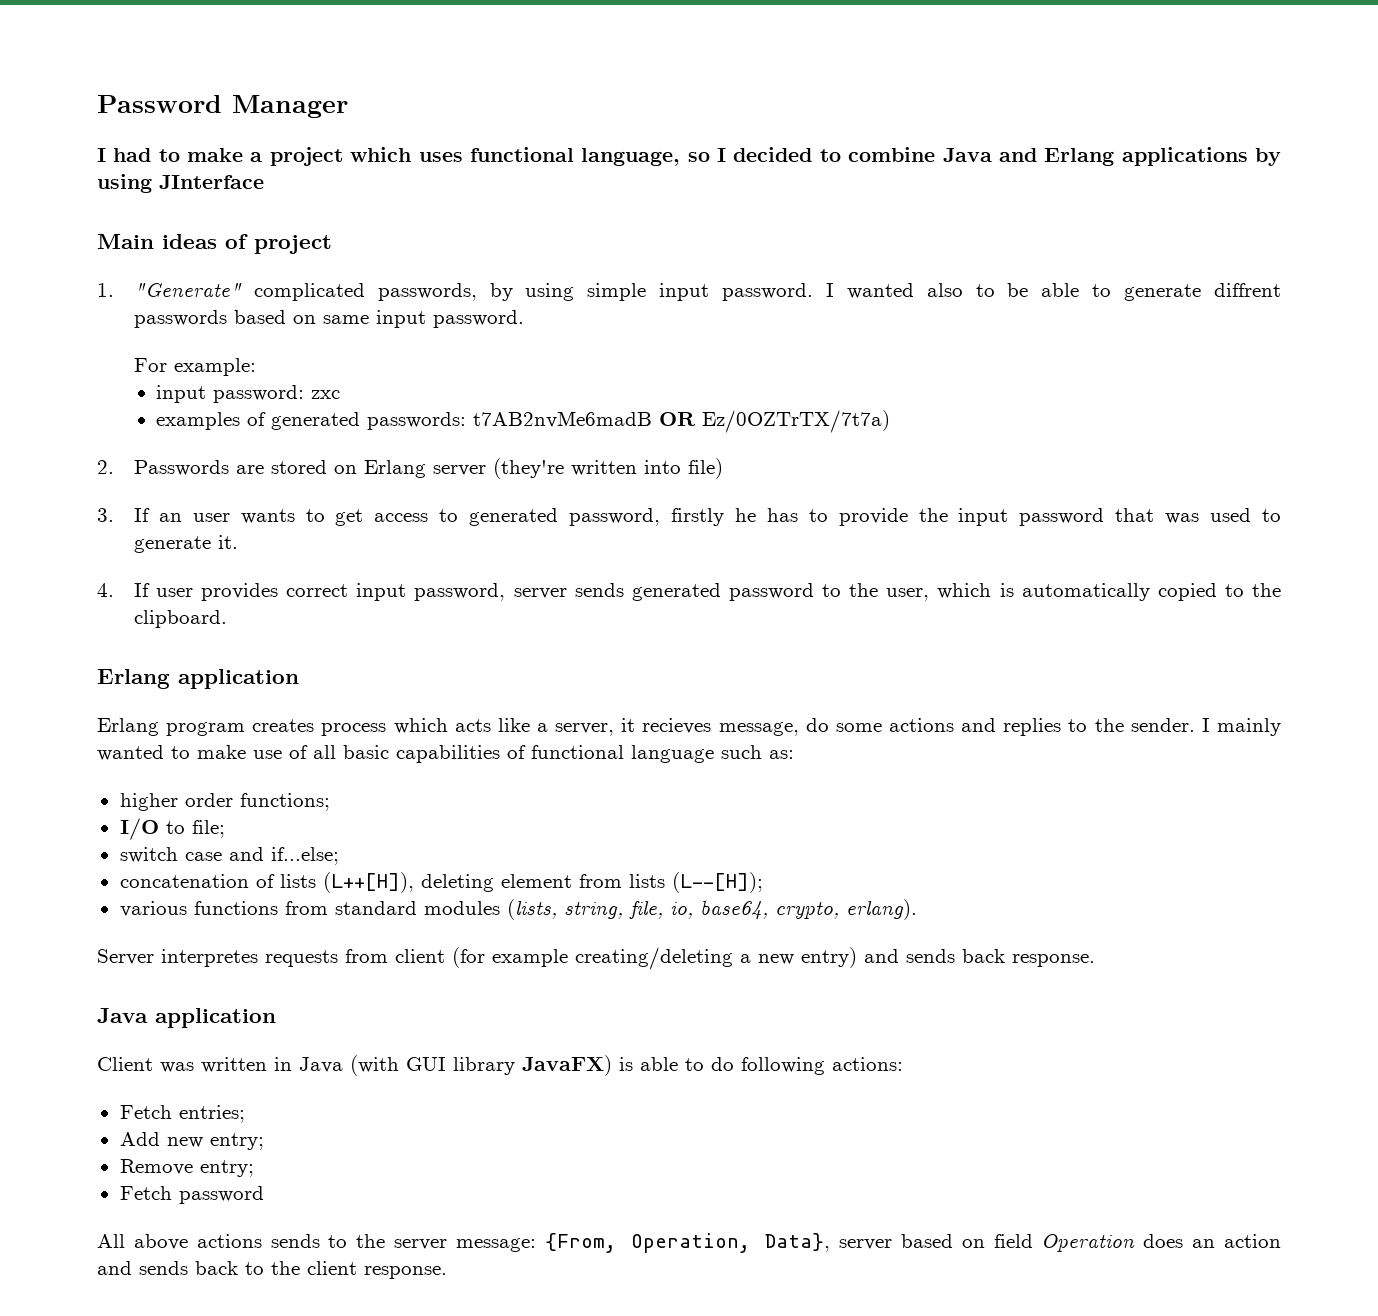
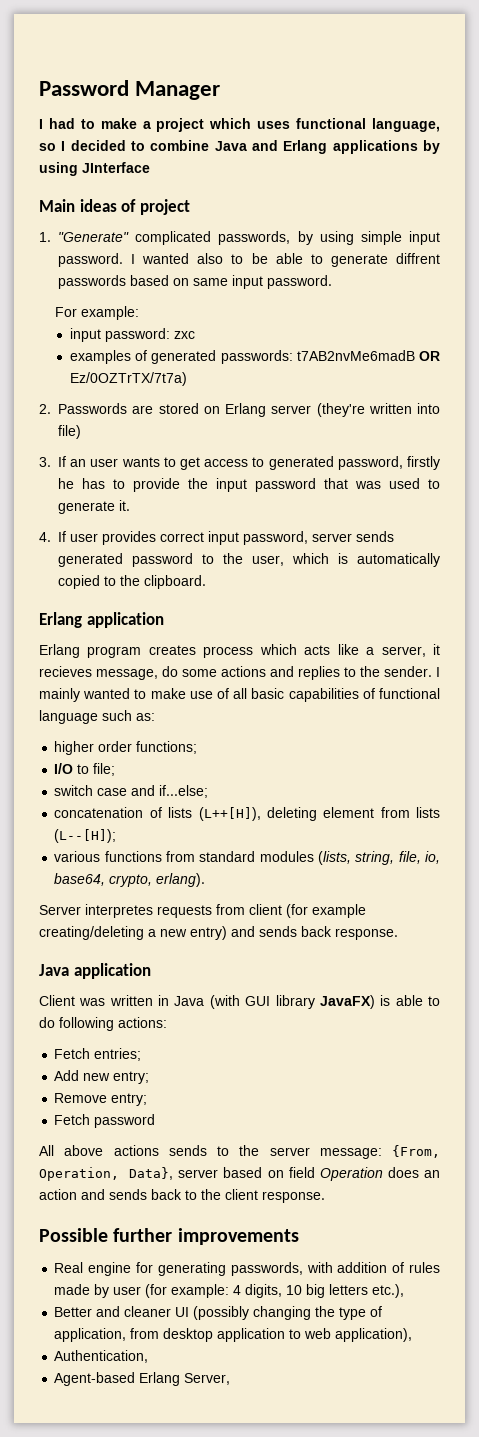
+ Possible further improvements
+ Real engine for generating passwords, with addition of rules made by user (for example: 4 digits, 10 big letters etc.),
+ Better and cleaner UI (possibly changing the type of application, from desktop application to web application),
+ Authentication,
+ Agent-based Erlang Server,

